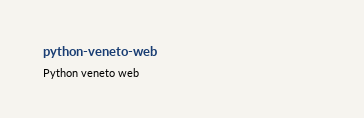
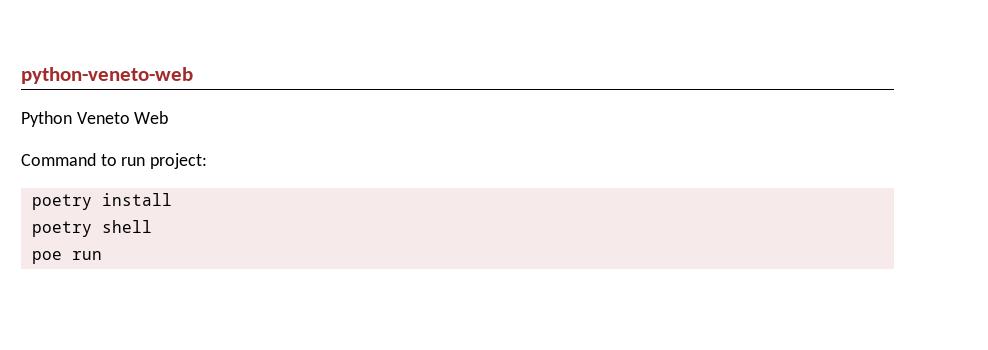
- Python veneto web
+ Python Veneto Web
+ Command to run project:
+ poetry install
+ poetry shell
+ poe run

